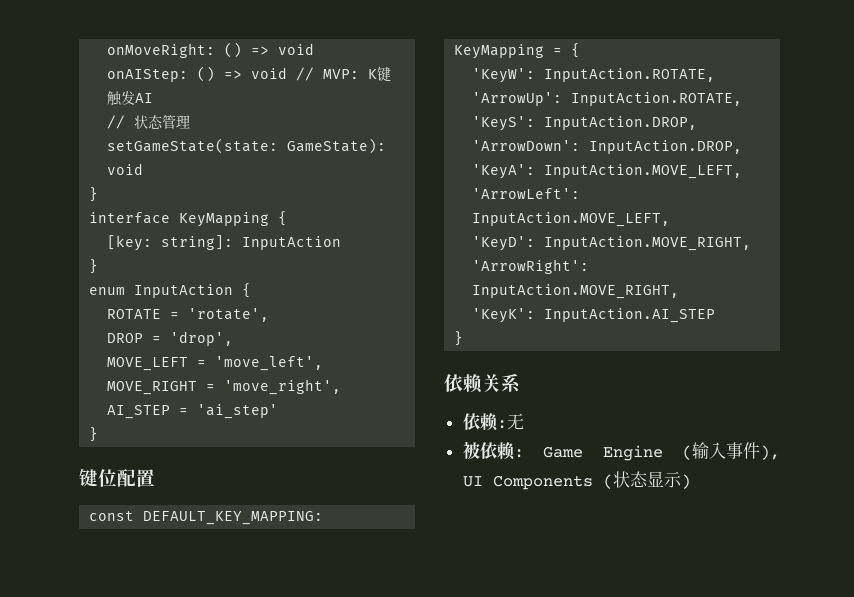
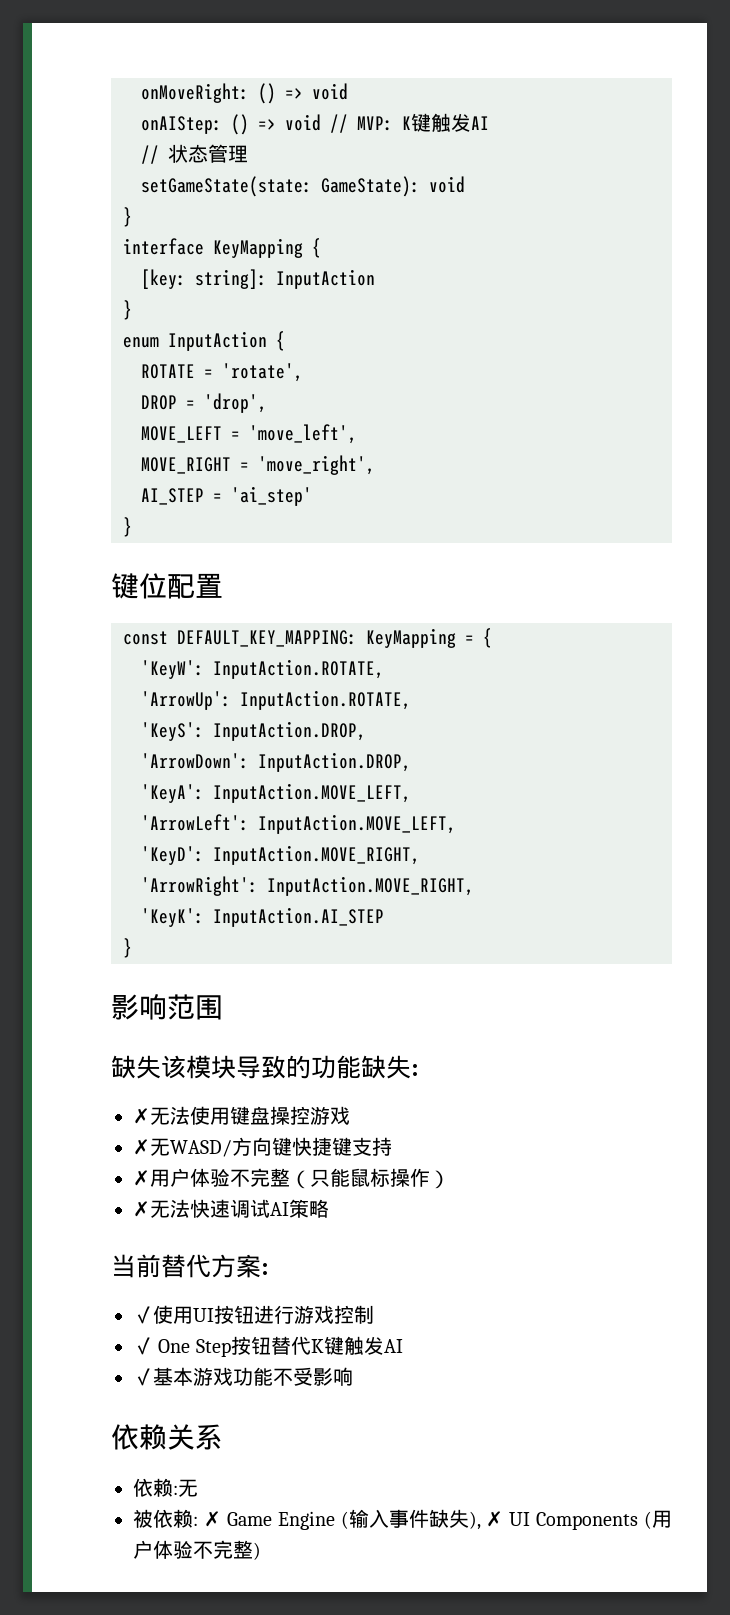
+ 影响范围
+ 缺失该模块导致的功能缺失:
+ ✗无法使用键盘操控游戏
+ ✗无WASD/方向键快捷键支持
+ ✗用户体验不完整（只能鼠标操作）
+ ✗无法快速调试AI策略
+ 当前替代方案:
+ ✓使用UI按钮进行游戏控制
+ ✓ One Step按钮替代K键触发AI
+ ✓基本游戏功能不受影响
- 被依赖: Game Engine (输入事件), UI Components (状态显示)
+ 被依赖: ✗ Game Engine (输入事件缺失), ✗ UI Components (用户体验不完整)

